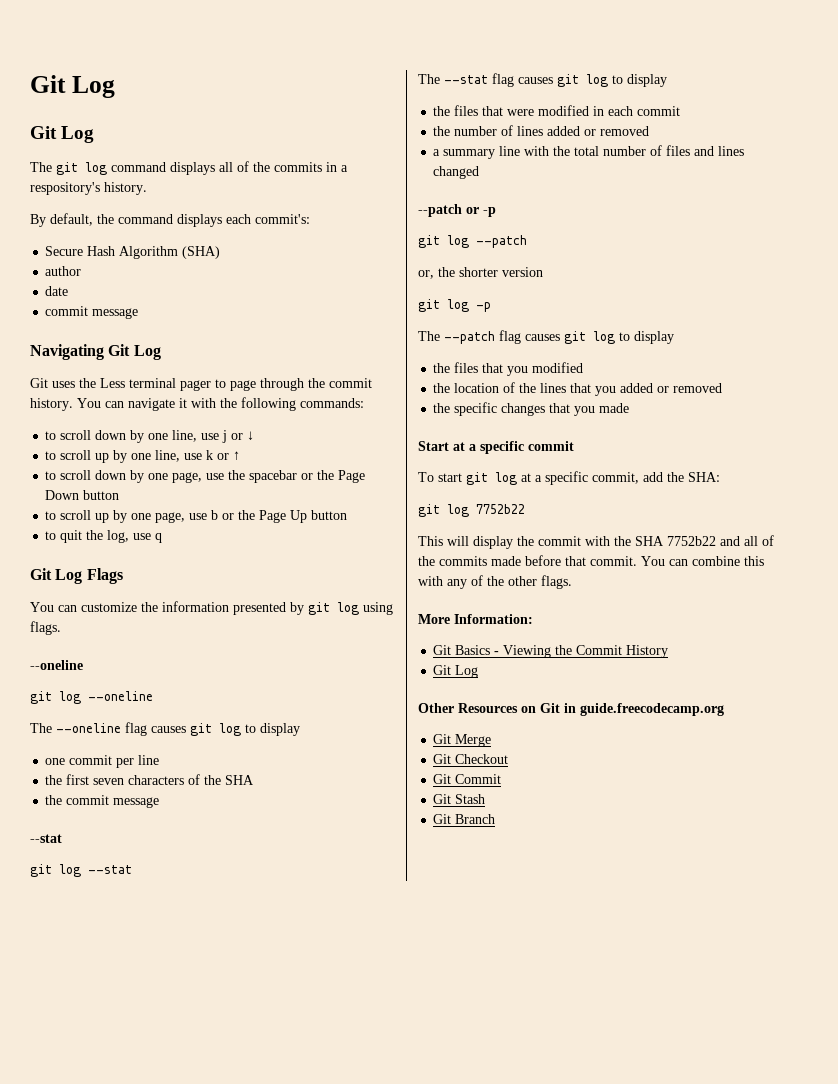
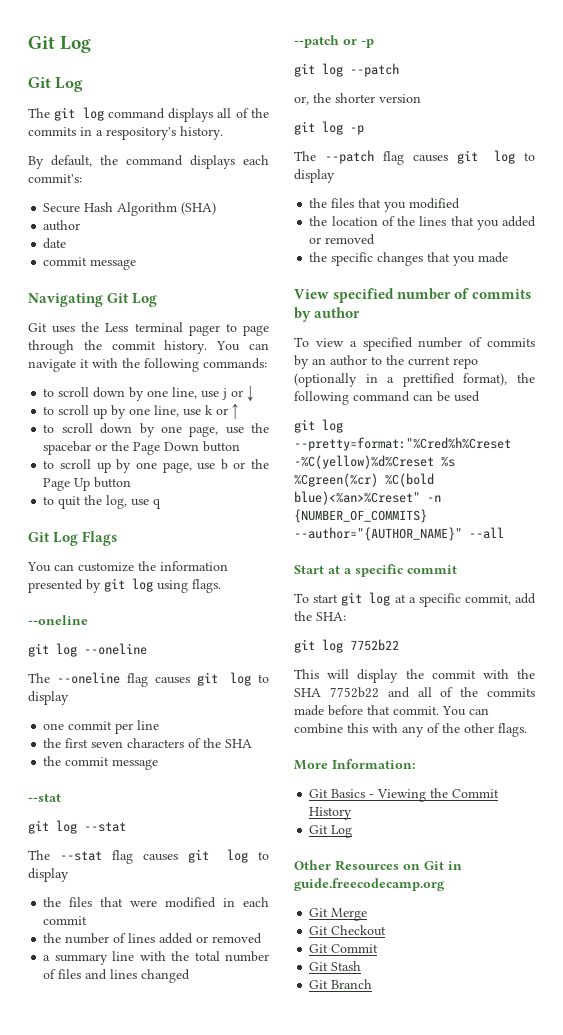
+ View specified number of commits by author
+ To view a specified number of commits by an author to the current repo (optionally in a prettified format), the following command can be used
+ git log --pretty=format:"%Cred%h%Creset -%C(yellow)%d%Creset %s %Cgreen(%cr) %C(bold blue)<%an>%Creset" -n {NUMBER_OF_COMMITS} --author="{AUTHOR_NAME}" --all

